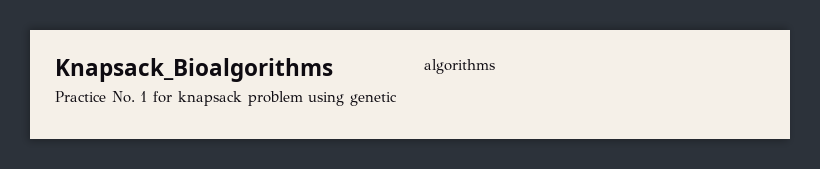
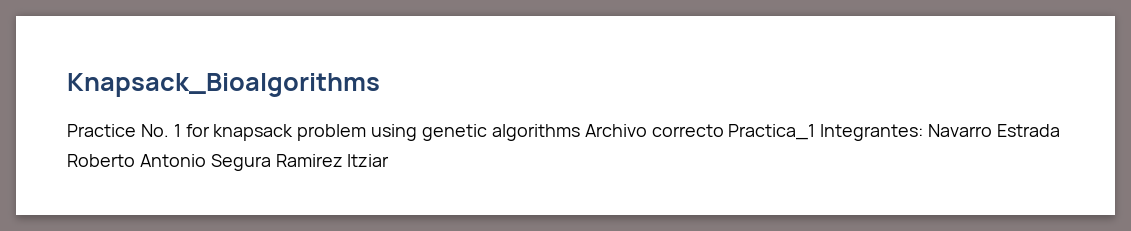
- Practice No. 1 for knapsack problem using genetic algorithms
+ Practice No. 1 for knapsack problem using genetic algorithms Archivo correcto Practica_1 Integrantes: Navarro Estrada Roberto Antonio Segura Ramirez Itziar

